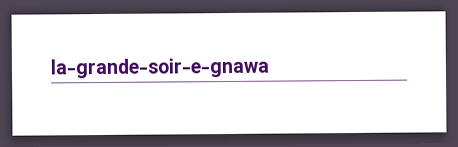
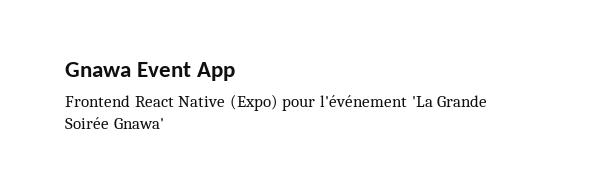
- la-grande-soir-e-gnawa
+ Gnawa Event App
+ Frontend React Native (Expo) pour l'événement 'La Grande Soirée Gnawa'

